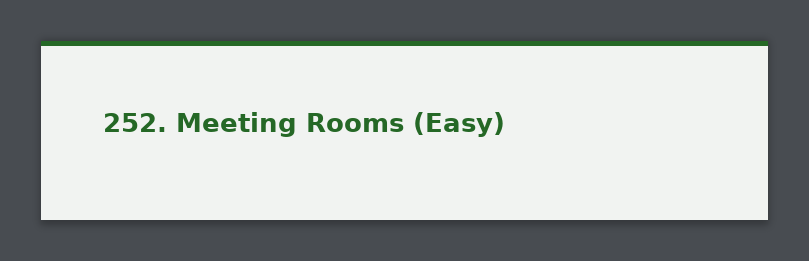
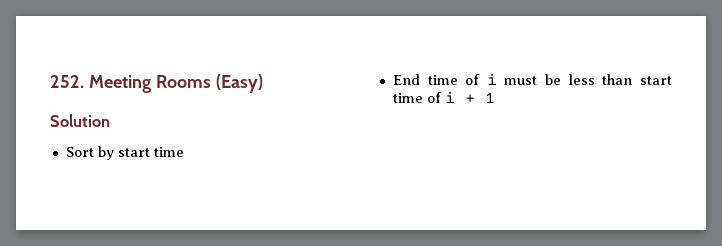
+ Solution
+ Sort by start time
+ End time of i must be less than start time of i + 1

